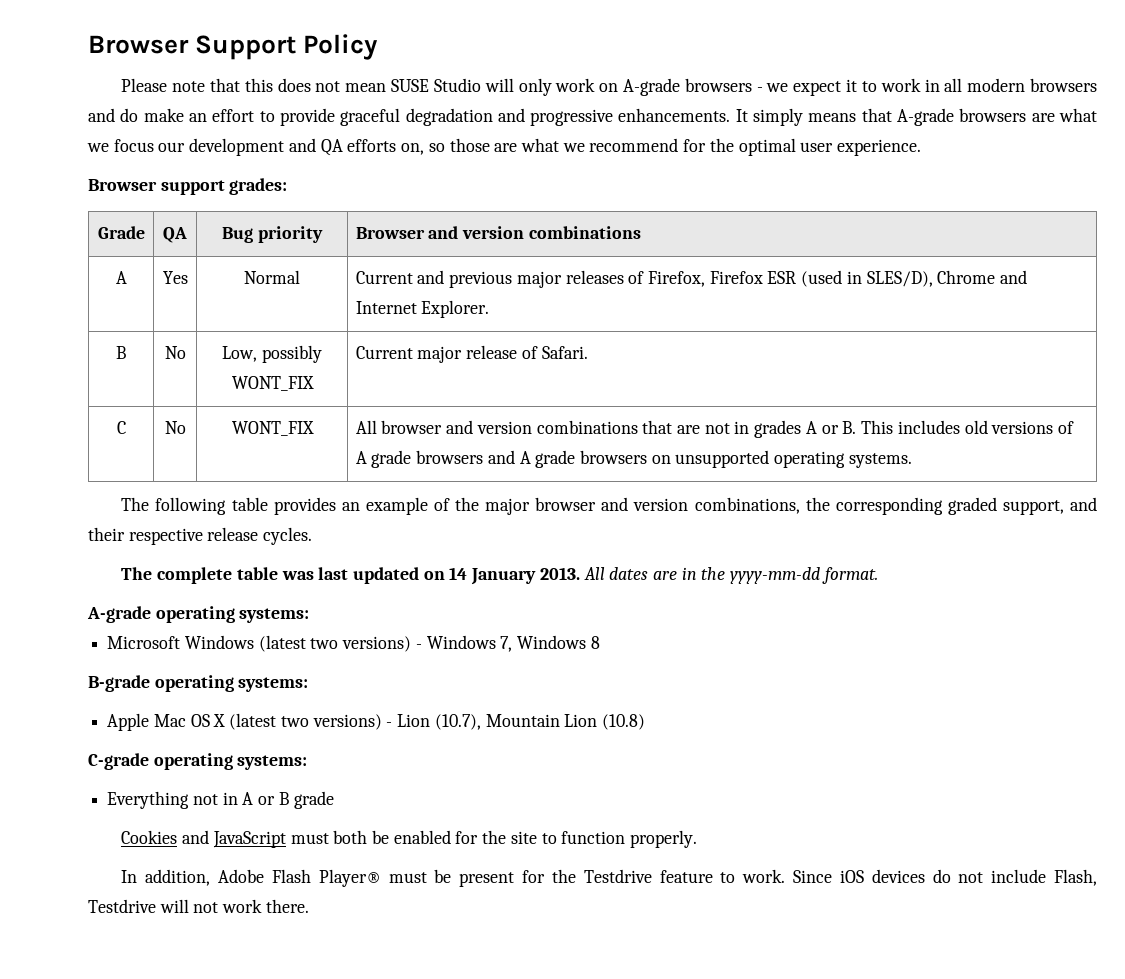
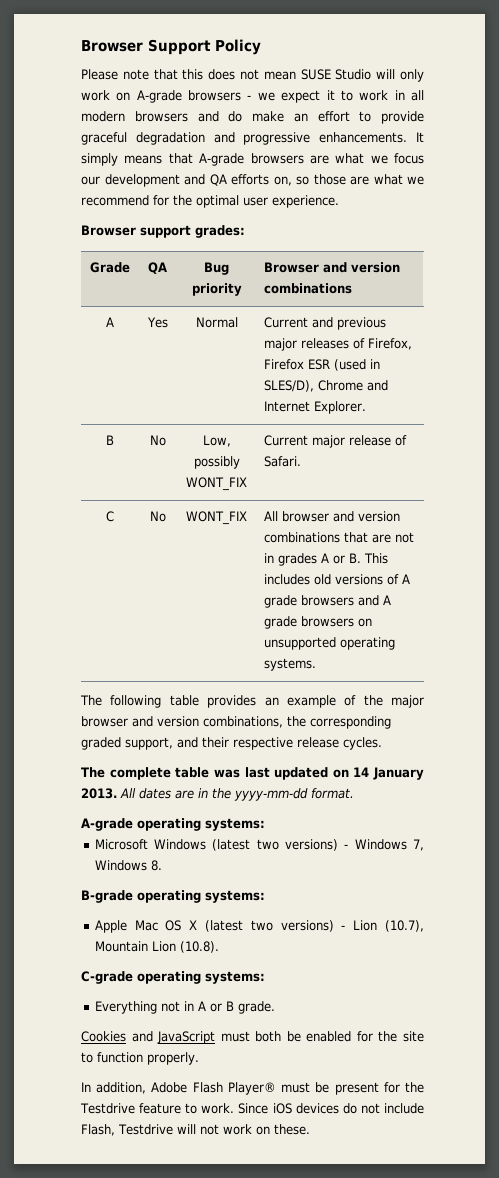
- Microsoft Windows (latest two versions) - Windows 7, Windows 8
+ Microsoft Windows (latest two versions) - Windows 7, Windows 8.
- Apple Mac OS X (latest two versions) - Lion (10.7), Mountain Lion (10.8)
+ Apple Mac OS X (latest two versions) - Lion (10.7), Mountain Lion (10.8).
- Everything not in A or B grade
+ Everything not in A or B grade.
- Since iOS devices do not include Flash, Testdrive will not work there.
+ Since iOS devices do not include Flash, Testdrive will not work on these.

